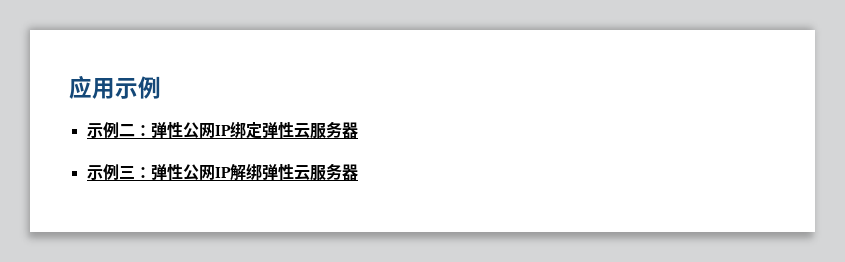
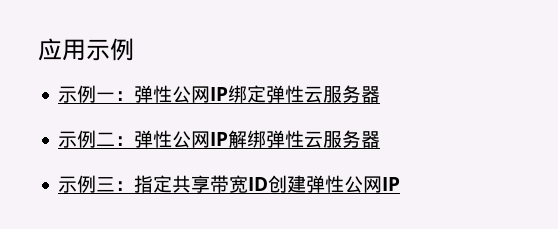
- 示例二：弹性公网IP绑定弹性云服务器
+ 示例一：弹性公网IP绑定弹性云服务器
- 示例三：弹性公网IP解绑弹性云服务器
+ 示例二：弹性公网IP解绑弹性云服务器
+ 示例三：指定共享带宽ID创建弹性公网IP

